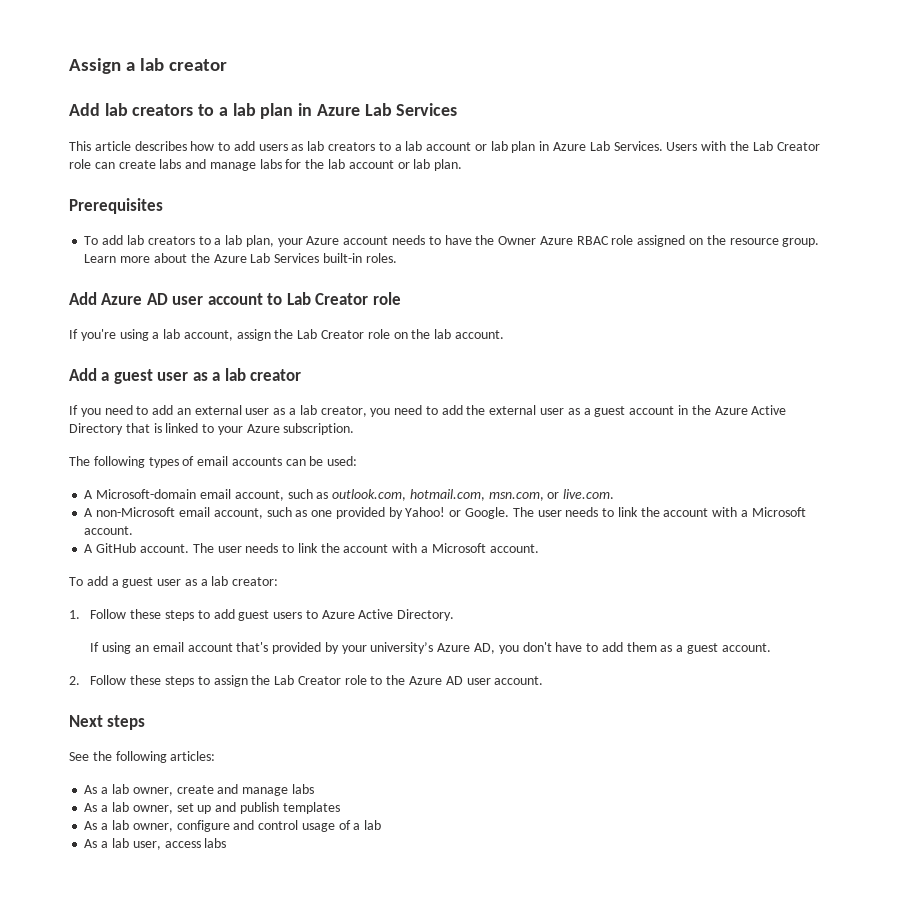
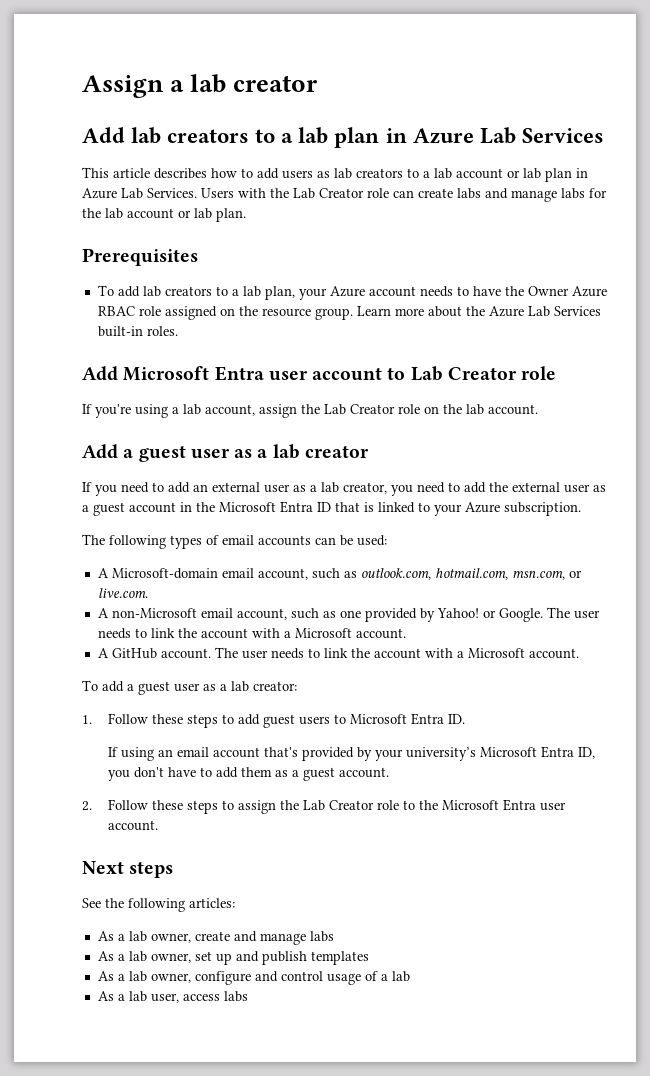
- Add Azure AD user account to Lab Creator role
+ Add Microsoft Entra user account to Lab Creator role
- If you need to add an external user as a lab creator, you need to add the external user as a guest account in the Azure Active Directory that is linked to your Azure subscription.
+ If you need to add an external user as a lab creator, you need to add the external user as a guest account in the Microsoft Entra ID that is linked to your Azure subscription.
- 1. Follow these steps to add guest users to Azure Active Directory.
+ 1. Follow these steps to add guest users to Microsoft Entra ID.
- If using an email account that's provided by your university’s Azure AD, you don't have to add them as a guest account.
+ If using an email account that's provided by your university’s Microsoft Entra ID, you don't have to add them as a guest account.
- 2. Follow these steps to assign the Lab Creator role to the Azure AD user account.
+ 2. Follow these steps to assign the Lab Creator role to the Microsoft Entra user account.

